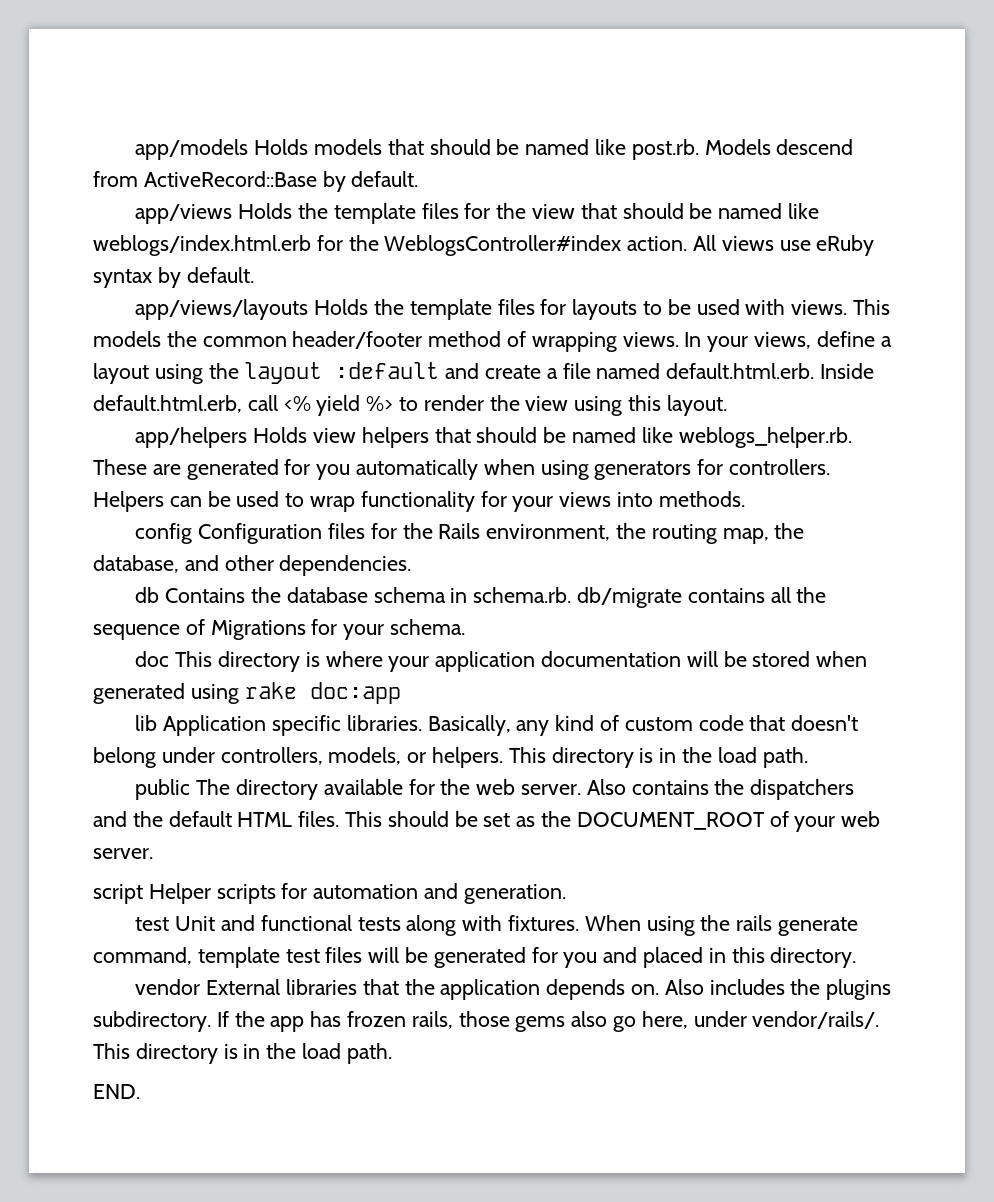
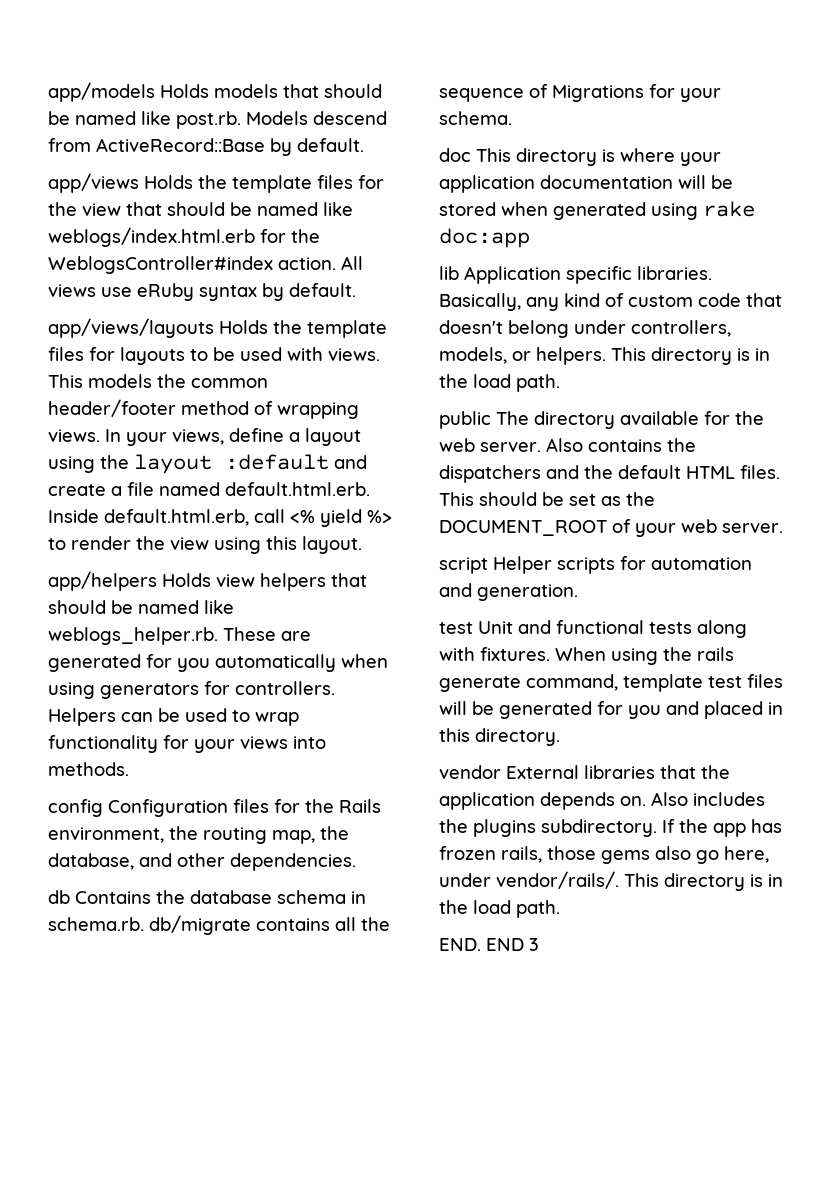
- END.
+ END. END 3

